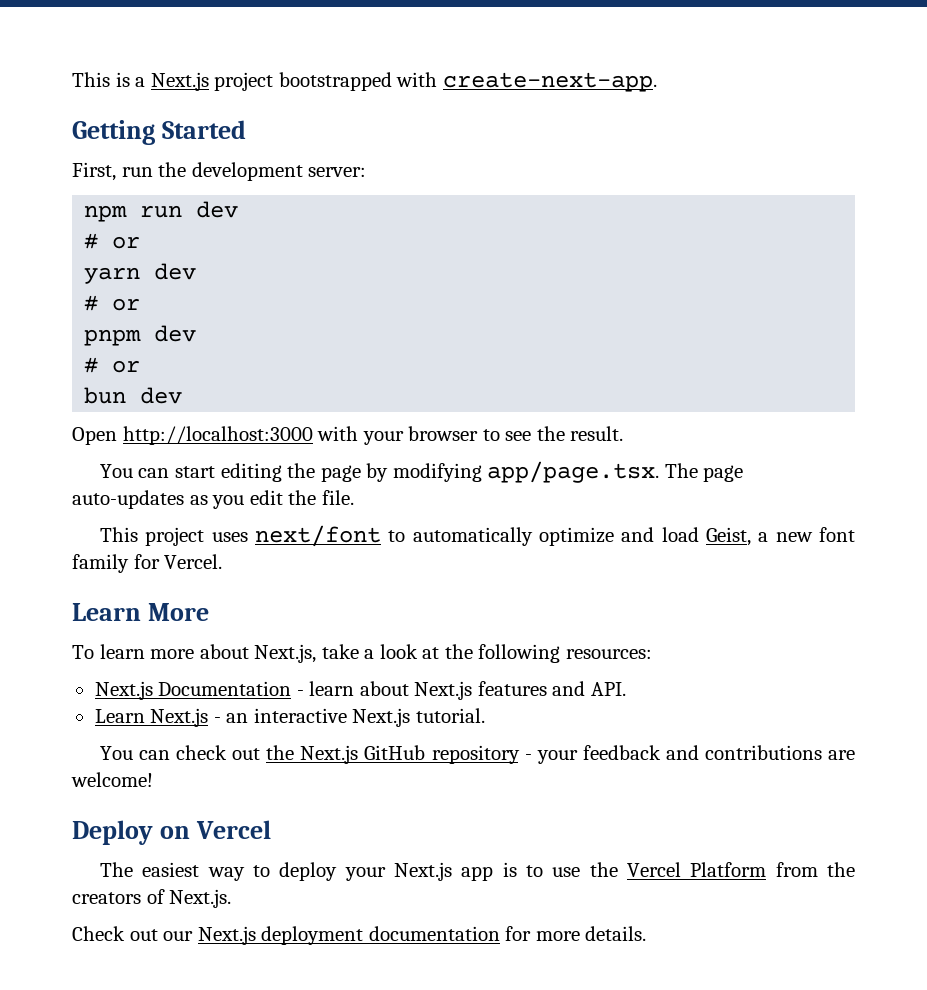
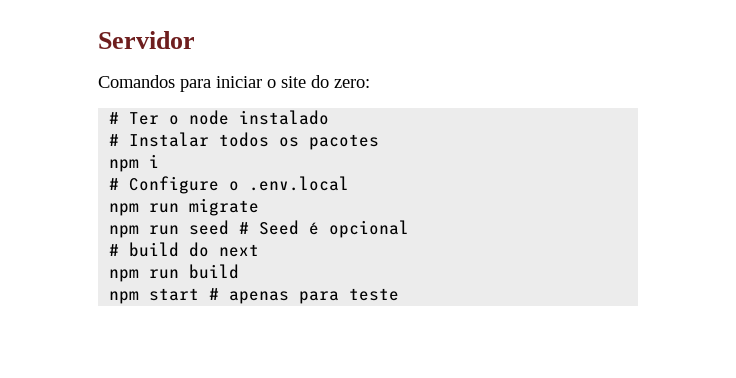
- This is a Next.js project bootstrapped with create-next-app.
- Getting Started
- First, run the development server:
- npm run dev
- # or
- yarn dev
- # or
- pnpm dev
- # or
- bun dev
- Open http://localhost:3000 with your browser to see the result.
- You can start editing the page by modifying app/page.tsx. The page auto-updates as you edit the file.
- This project uses next/font to automatically optimize and load Geist, a new font family for Vercel.
- Learn More
- To learn more about Next.js, take a look at the following resources:
- Next.js Documentation - learn about Next.js features and API.
- Learn Next.js - an interactive Next.js tutorial.
- You can check out the Next.js GitHub repository - your feedback and contributions are welcome!
- Deploy on Vercel
- The easiest way to deploy your Next.js app is to use the Vercel Platform from the creators of Next.js.
- Check out our Next.js deployment documentation for more details.
+ Servidor
+ Comandos para iniciar o site do zero:
+ # Ter o node instalado
+ # Instalar todos os pacotes
+ npm i
+ # Configure o .env.local
+ npm run migrate
+ npm run seed # Seed é opcional
+ # build do next
+ npm run build
+ npm start # apenas para teste

